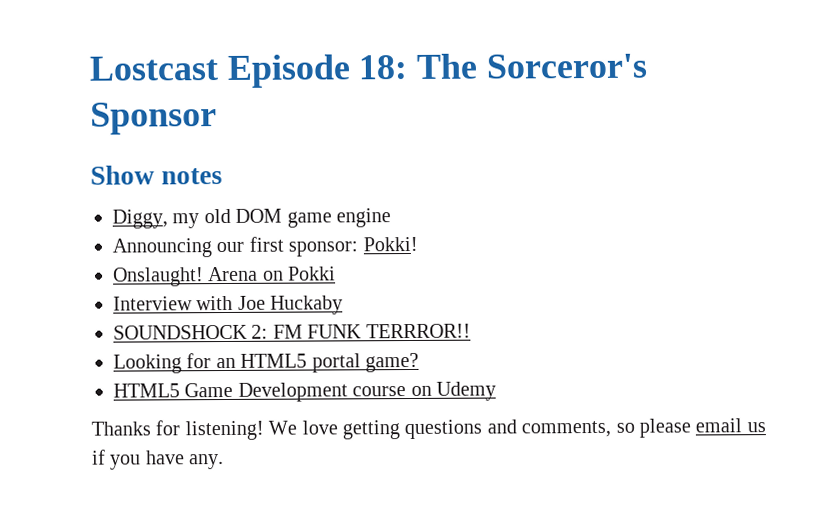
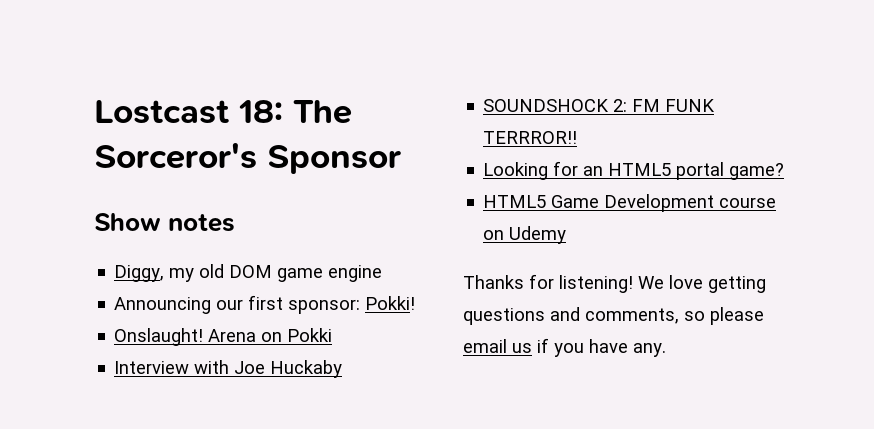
- Lostcast Episode 18: The Sorceror's Sponsor
+ Lostcast 18: The Sorceror's Sponsor

